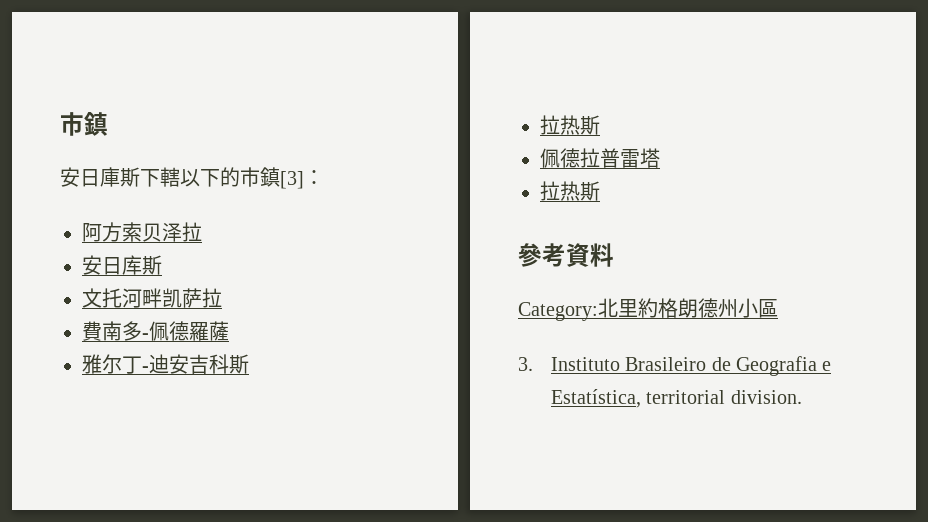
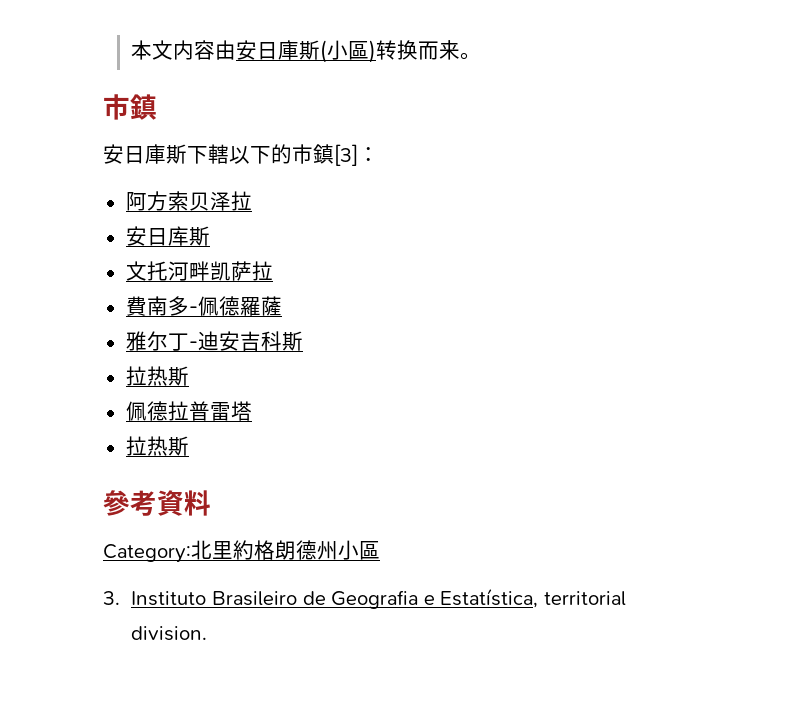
+ 本文内容由安日庫斯(小區)转换而来。

